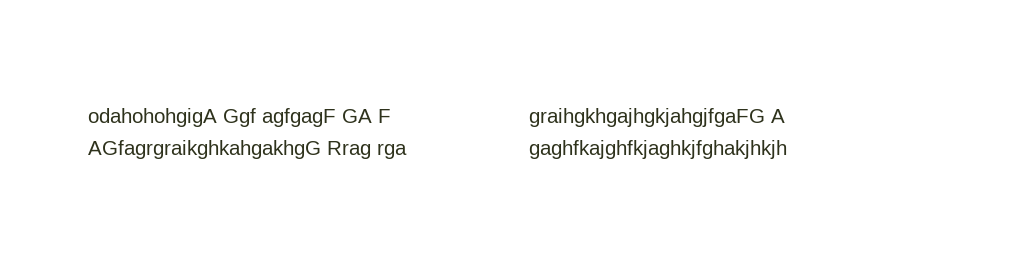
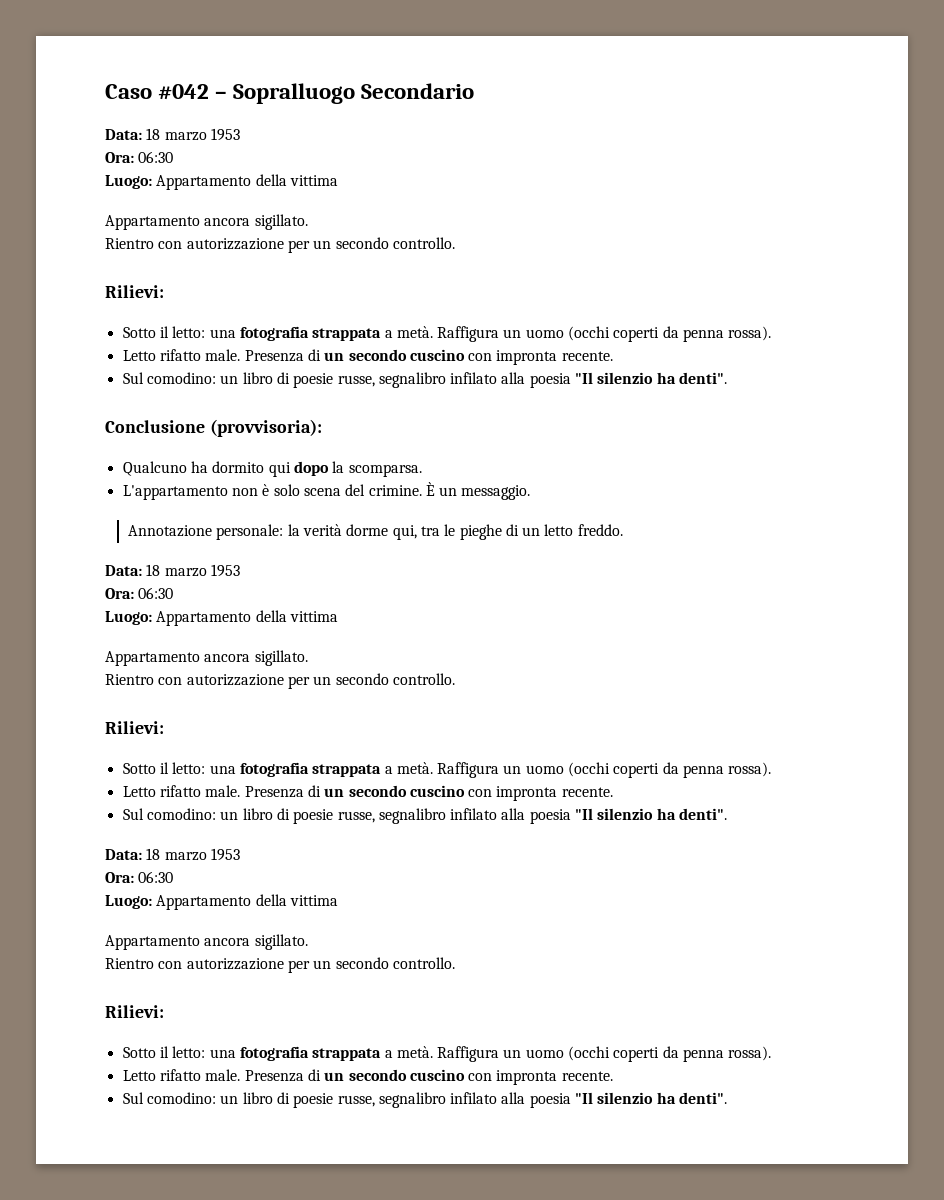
- odahohohgigA Ggf agfgagF GA F AGfagrgraikghkahgakhgG Rrag rga graihgkhgajhgkjahgjfgaFG A gaghfkajghfkjaghkjfghakjhkjh
+ Caso #042 – Sopralluogo Secondario
+ Data: 18 marzo 1953
+ Ora: 06:30
+ Luogo: Appartamento della vittima
+ Appartamento ancora sigillato.
+ Rientro con autorizzazione per un secondo controllo.
+ Rilievi:
+ Sotto il letto: una fotografia strappata a metà. Raffigura un uomo (occhi coperti da penna rossa).
+ Letto rifatto male. Presenza di un secondo cuscino con impronta recente.
+ Sul comodino: un libro di poesie russe, segnalibro infilato alla poesia "Il silenzio ha denti".
+ Conclusione (provvisoria):
+ Qualcuno ha dormito qui dopo la scomparsa.
+ L'appartamento non è solo scena del crimine. È un messaggio.
+ Annotazione personale: la verità dorme qui, tra le pieghe di un letto freddo.
+ Data: 18 marzo 1953
+ Ora: 06:30
+ Luogo: Appartamento della vittima
+ Appartamento ancora sigillato.
+ Rientro con autorizzazione per un secondo controllo.
+ Rilievi:
+ Sotto il letto: una fotografia strappata a metà. Raffigura un uomo (occhi coperti da penna rossa).
+ Letto rifatto male. Presenza di un secondo cuscino con impronta recente.
+ Sul comodino: un libro di poesie russe, segnalibro infilato alla poesia "Il silenzio ha denti".
+ Data: 18 marzo 1953
+ Ora: 06:30
+ Luogo: Appartamento della vittima
+ Appartamento ancora sigillato.
+ Rientro con autorizzazione per un secondo controllo.
+ Rilievi:
+ Sotto il letto: una fotografia strappata a metà. Raffigura un uomo (occhi coperti da penna rossa).
+ Letto rifatto male. Presenza di un secondo cuscino con impronta recente.
+ Sul comodino: un libro di poesie russe, segnalibro infilato alla poesia "Il silenzio ha denti".

